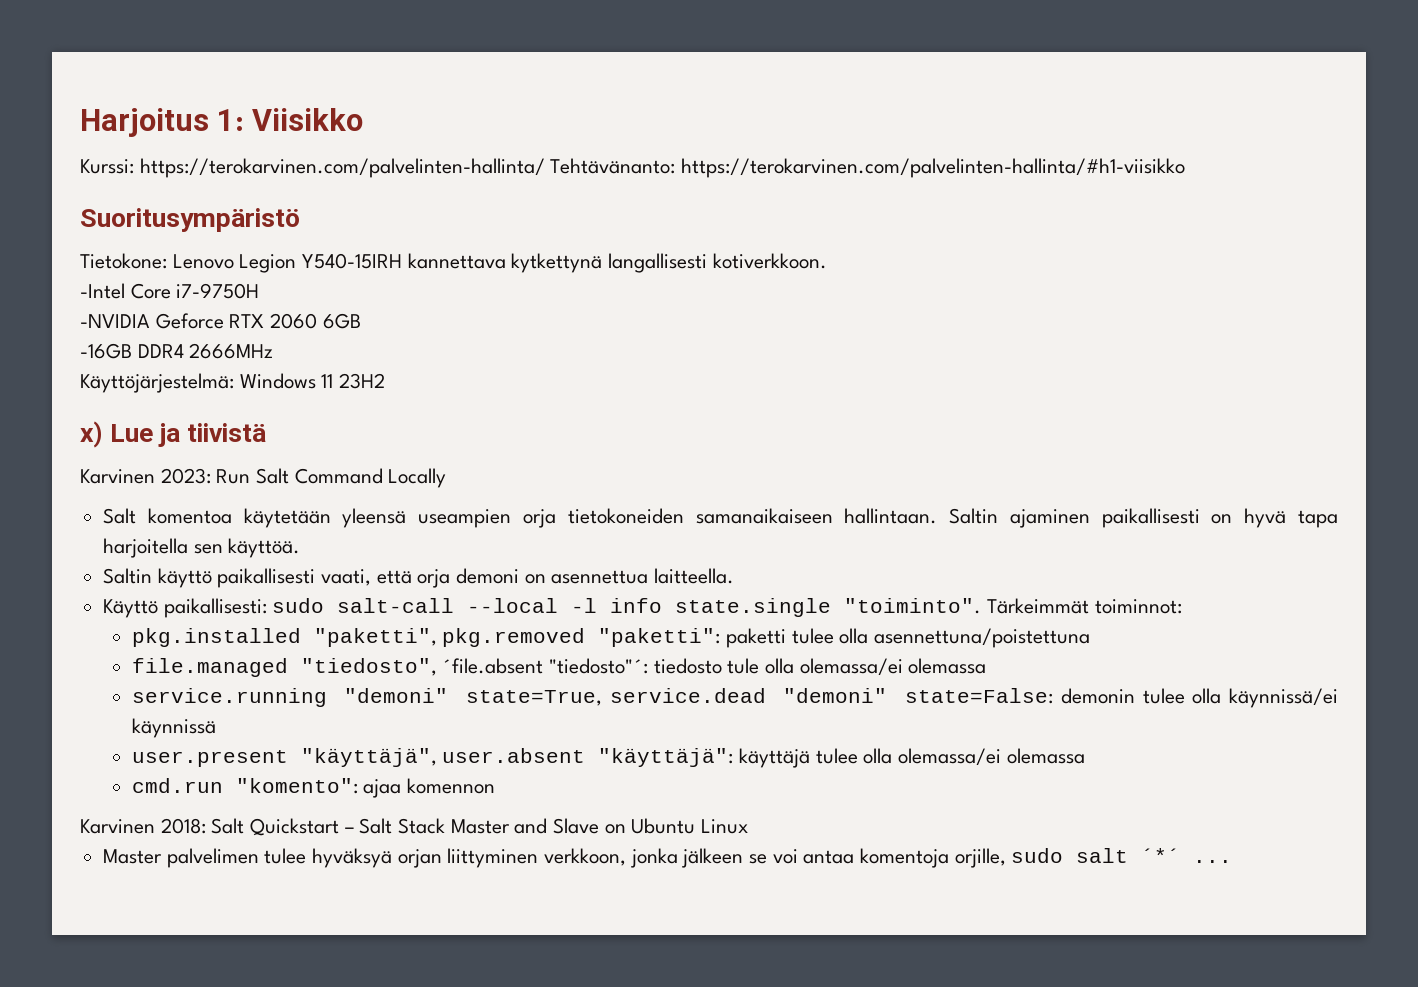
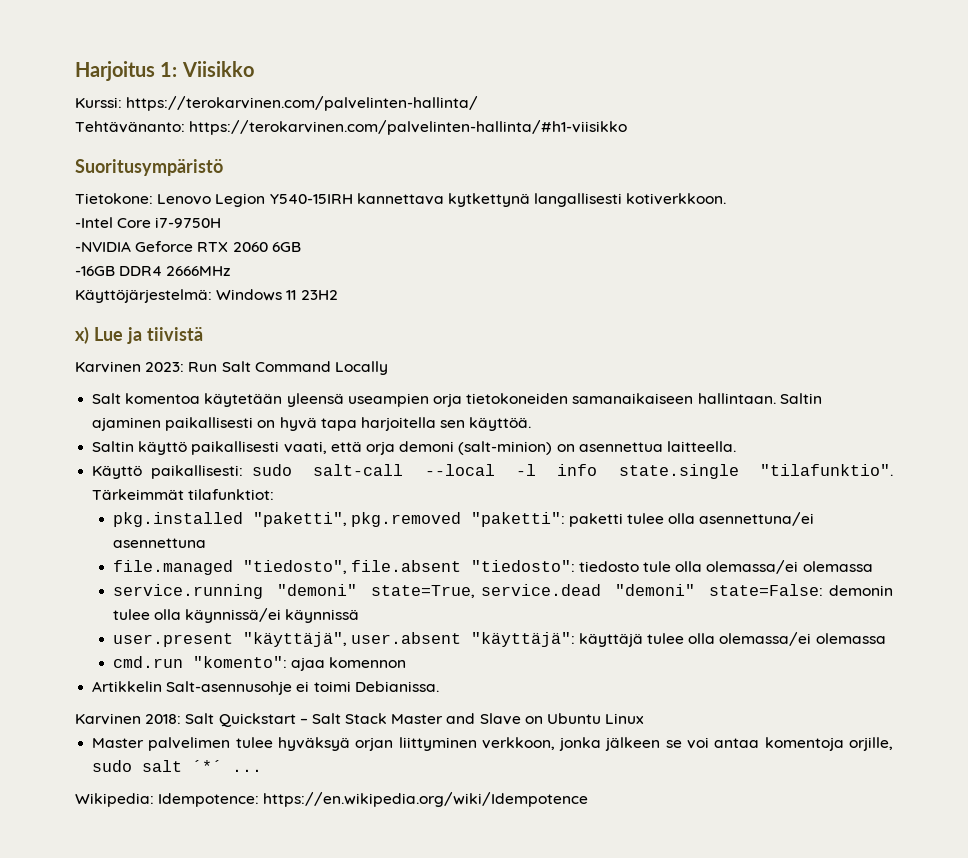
- Kurssi: https://terokarvinen.com/palvelinten-hallinta/ Tehtävänanto: https://terokarvinen.com/palvelinten-hallinta/#h1-viisikko
+ Kurssi: https://terokarvinen.com/palvelinten-hallinta/
+ Tehtävänanto: https://terokarvinen.com/palvelinten-hallinta/#h1-viisikko
- Saltin käyttö paikallisesti vaati, että orja demoni on asennettua laitteella.
+ Saltin käyttö paikallisesti vaati, että orja demoni (salt-minion) on asennettua laitteella.
- Käyttö paikallisesti: sudo salt-call --local -l info state.single "toiminto". Tärkeimmät toiminnot:
+ Käyttö paikallisesti: sudo salt-call --local -l info state.single "tilafunktio". Tärkeimmät tilafunktiot:
- pkg.installed "paketti", pkg.removed "paketti": paketti tulee olla asennettuna/poistettuna
+ pkg.installed "paketti", pkg.removed "paketti": paketti tulee olla asennettuna/ei asennettuna
- file.managed "tiedosto", ´file.absent "tiedosto"´: tiedosto tule olla olemassa/ei olemassa
+ file.managed "tiedosto", file.absent "tiedosto": tiedosto tule olla olemassa/ei olemassa
+ Artikkelin Salt-asennusohje ei toimi Debianissa.
+ Wikipedia: Idempotence: https://en.wikipedia.org/wiki/Idempotence

